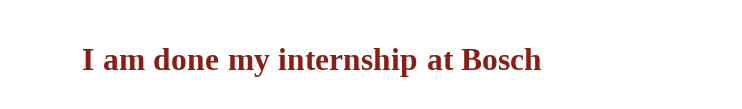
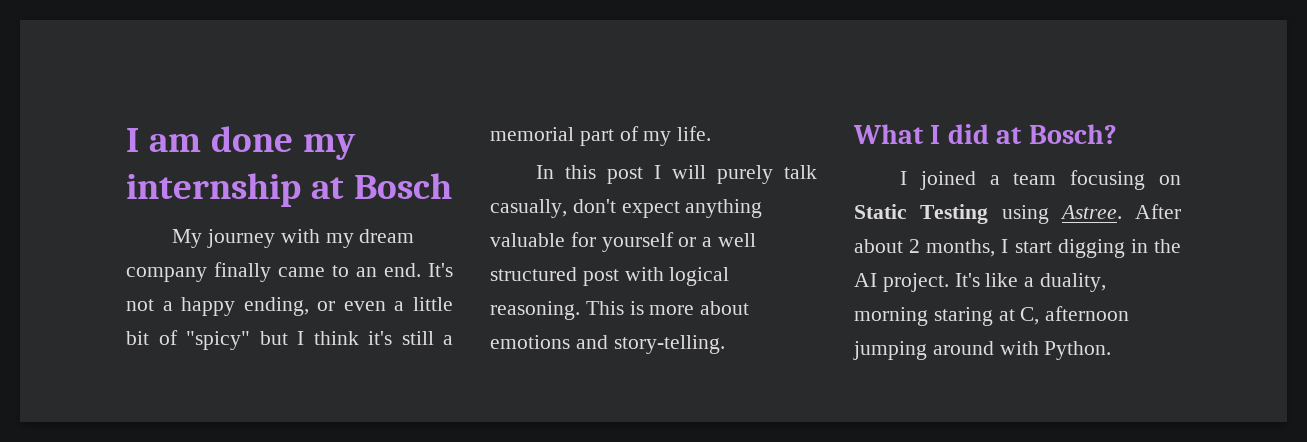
+ My journey with my dream company finally came to an end. It's not a happy ending, or even a little bit of "spicy" but I think it's still a memorial part of my life.
+ In this post I will purely talk casually, don't expect anything valuable for yourself or a well structured post with logical reasoning. This is more about emotions and story-telling.
+ What I did at Bosch?
+ I joined a team focusing on Static Testing using Astree. After about 2 months, I start digging in the AI project. It's like a duality, morning staring at C, afternoon jumping around with Python.

